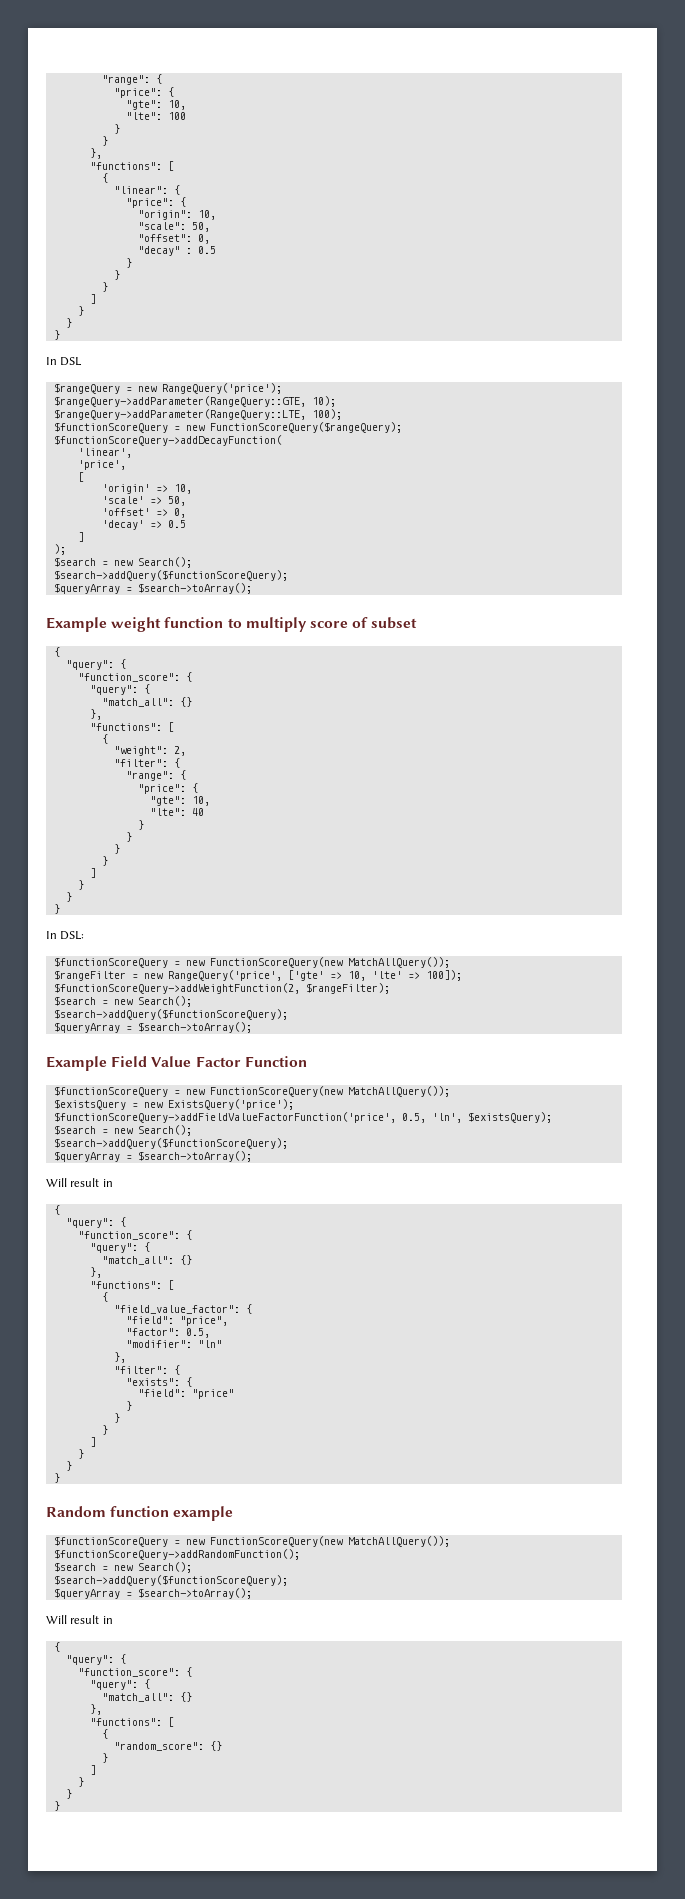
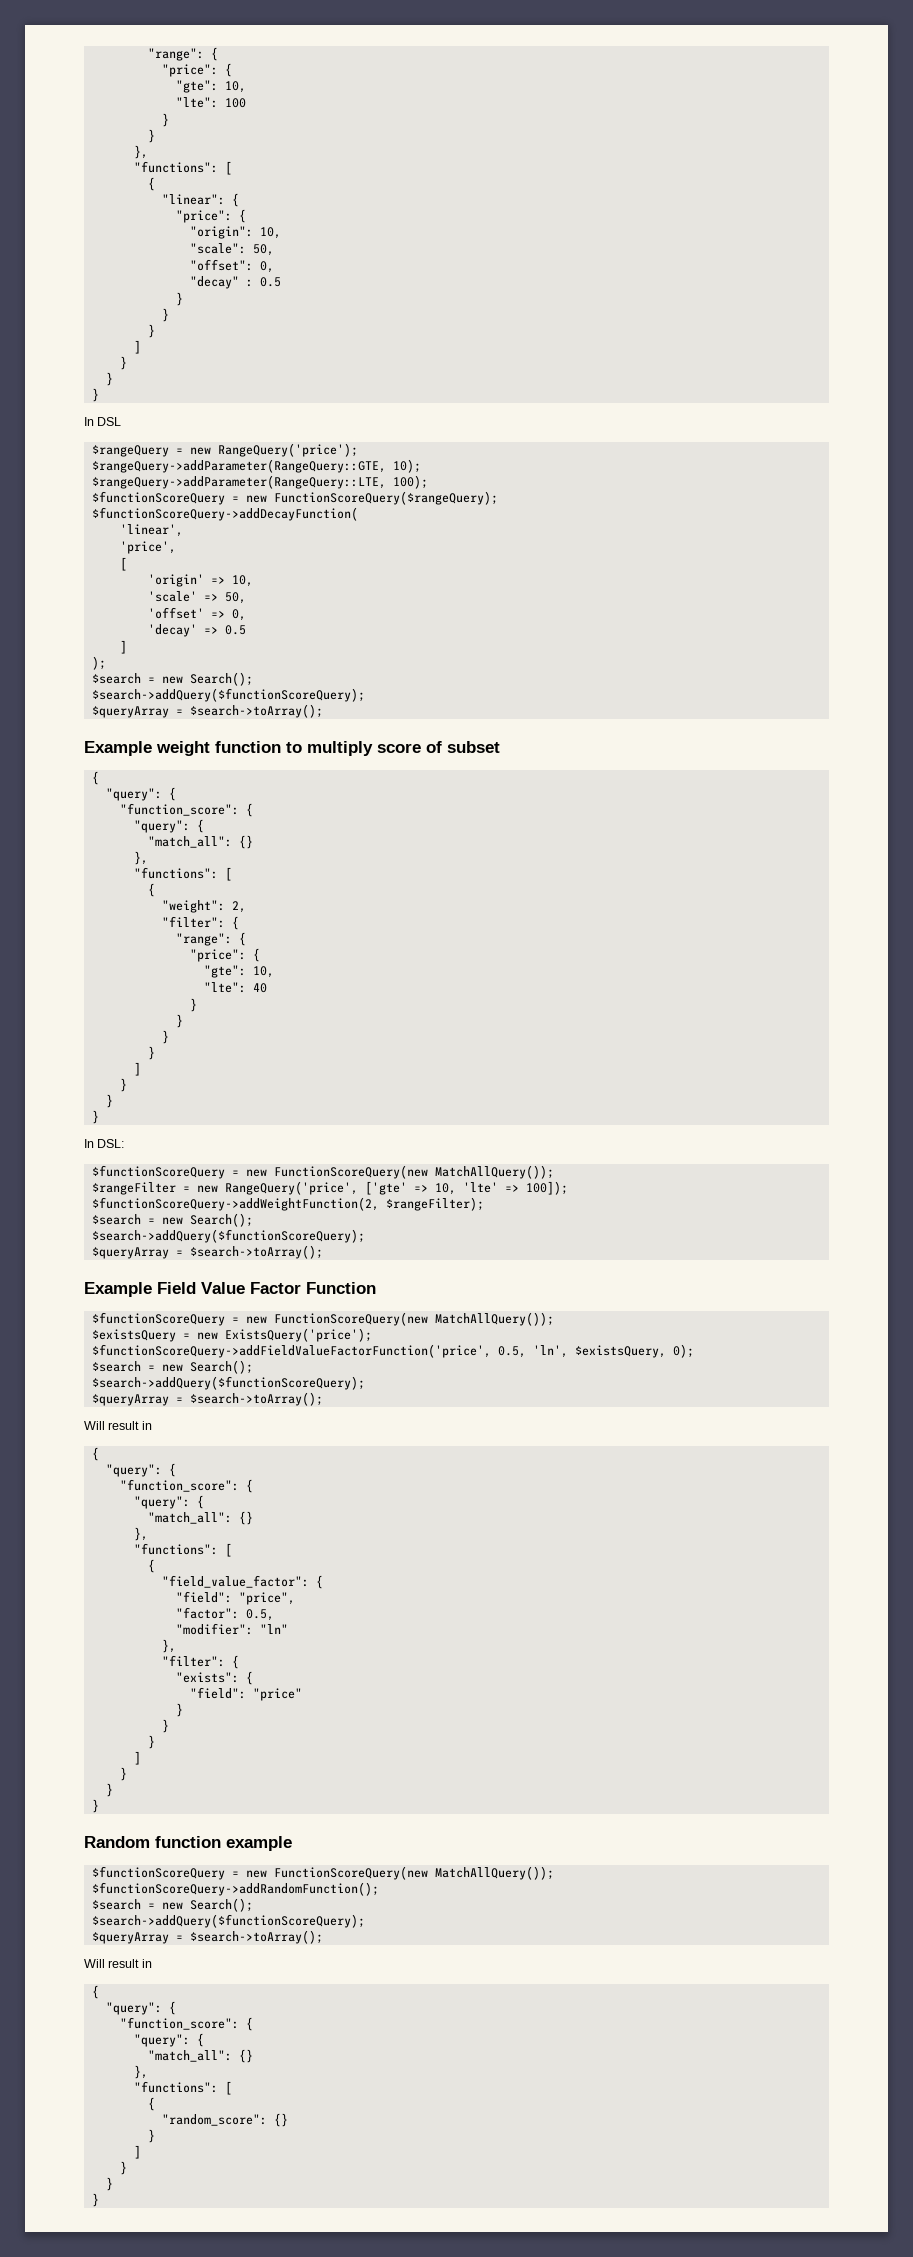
- $functionScoreQuery->addFieldValueFactorFunction('price', 0.5, 'ln', $existsQuery);
+ $functionScoreQuery->addFieldValueFactorFunction('price', 0.5, 'ln', $existsQuery, 0);

